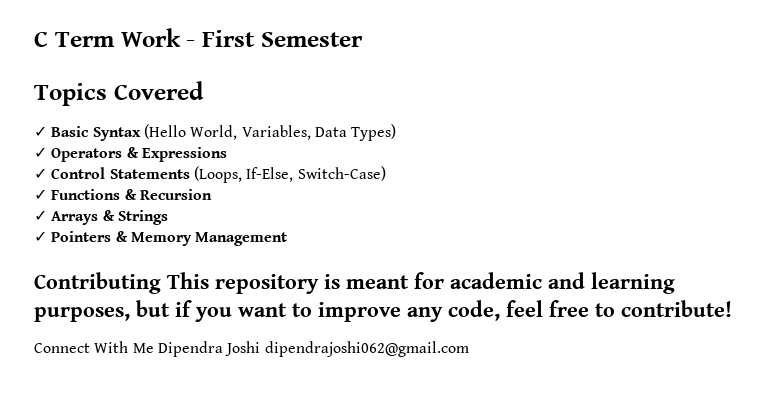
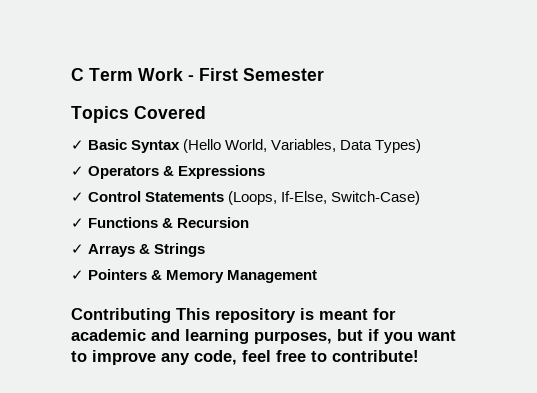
- Connect With Me Dipendra Joshi dipendrajoshi062@gmail.com

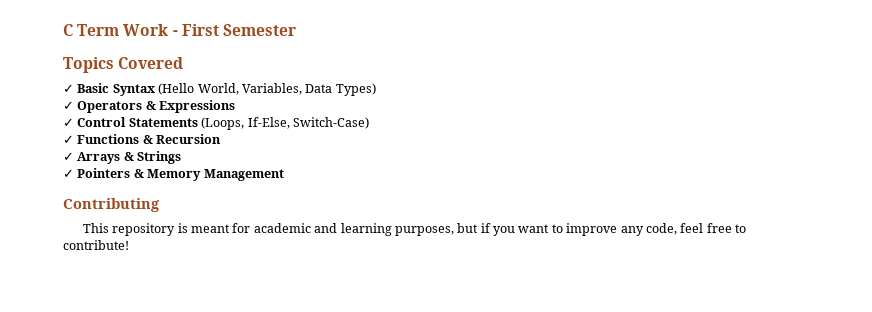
- Contributing This repository is meant for academic and learning purposes, but if you want to improve any code, feel free to contribute!
+ Contributing
+ This repository is meant for academic and learning purposes, but if you want to improve any code, feel free to contribute!

